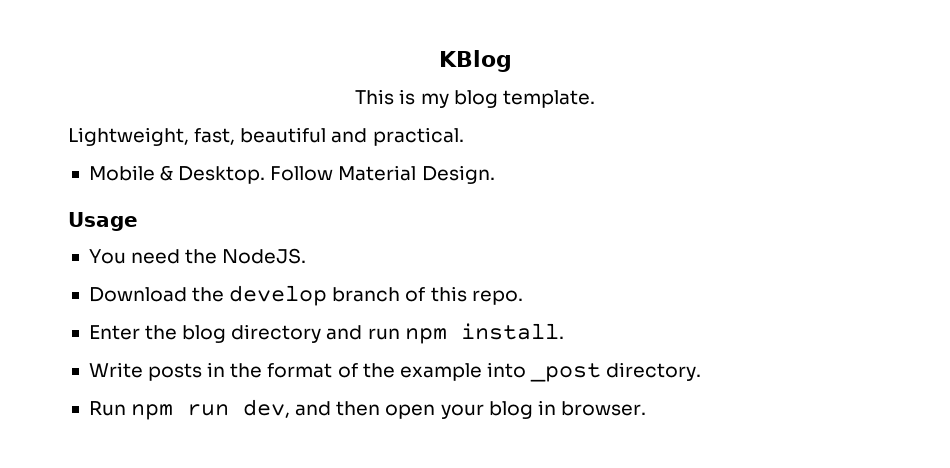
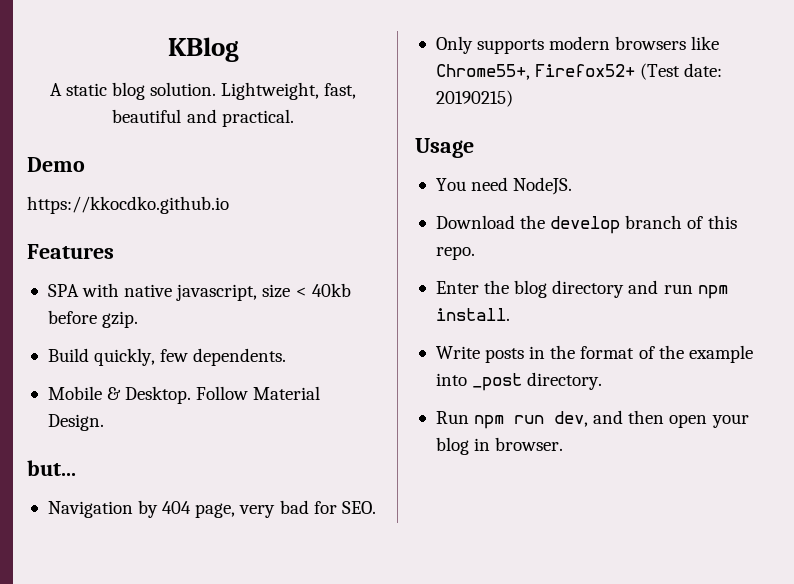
- This is my blog template.
- Lightweight, fast, beautiful and practical.
+ A static blog solution. Lightweight, fast, beautiful and practical.
+ Demo
+ https://kkocdko.github.io
+ Features
+ SPA with native javascript, size < 40kb before gzip.
+ Build quickly, few dependents.
+ but...
+ Navigation by 404 page, very bad for SEO.
+ Only supports modern browsers like Chrome55+, Firefox52+ (Test date: 20190215)
- You need the NodeJS.
+ You need NodeJS.

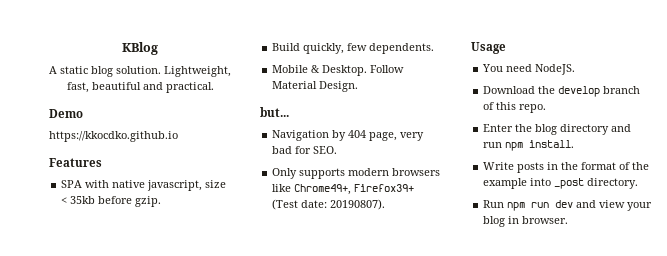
- SPA with native javascript, size < 40kb before gzip.
+ SPA with native javascript, size < 35kb before gzip.
- Only supports modern browsers like Chrome55+, Firefox52+ (Test date: 20190215)
+ Only supports modern browsers like Chrome49+, Firefox39+ (Test date: 20190807).
- Run npm run dev, and then open your blog in browser.
+ Run npm run dev and view your blog in browser.

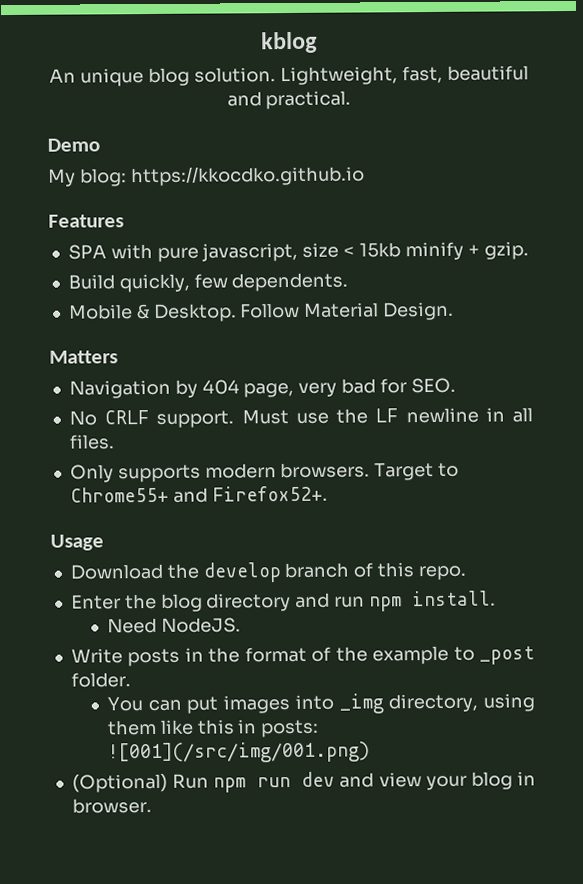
- KBlog
- A static blog solution.
+ kblog
+ An unique blog solution.
- https://kkocdko.github.io
+ My blog: https://kkocdko.github.io
- SPA with native javascript, size < 35kb before gzip.
+ SPA with pure javascript, size < 15kb minify + gzip.
- but...
+ Matters
- Only supports modern browsers like Chrome49+, Firefox39+ (Test date: 20190807).
+ No CRLF support. Must use the LF newline in all files.
+ Only supports modern browsers. Target to Chrome55+ and Firefox52+.
  Usage
- You need NodeJS.
+ Need NodeJS.
- Write posts in the format of the example into _post directory.
- Run npm run dev and view your blog in browser.
+ Write posts in the format of the example to _post folder.
+ You can put images into _img directory, using them like this in posts: ![001](/src/img/001.png)
+ (Optional) Run npm run dev and view your blog in browser.

